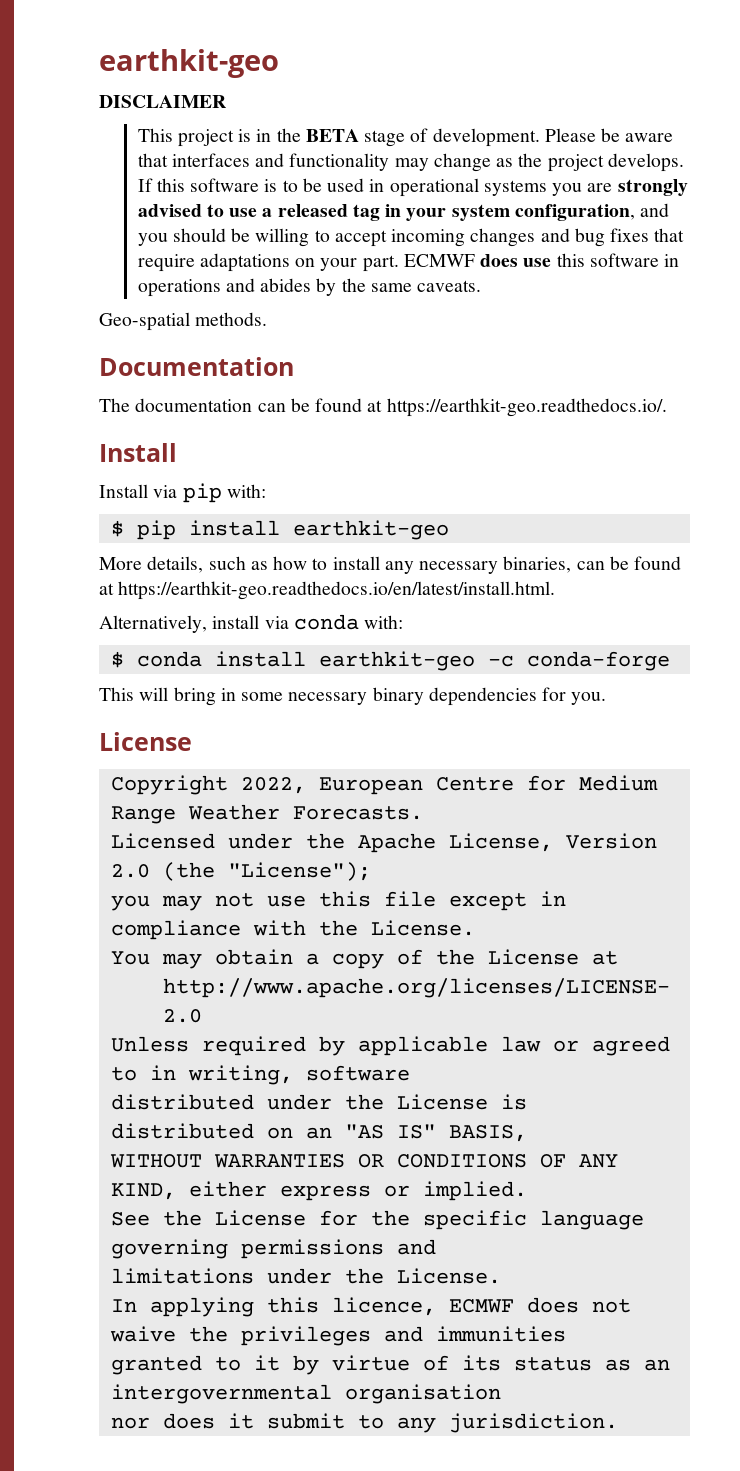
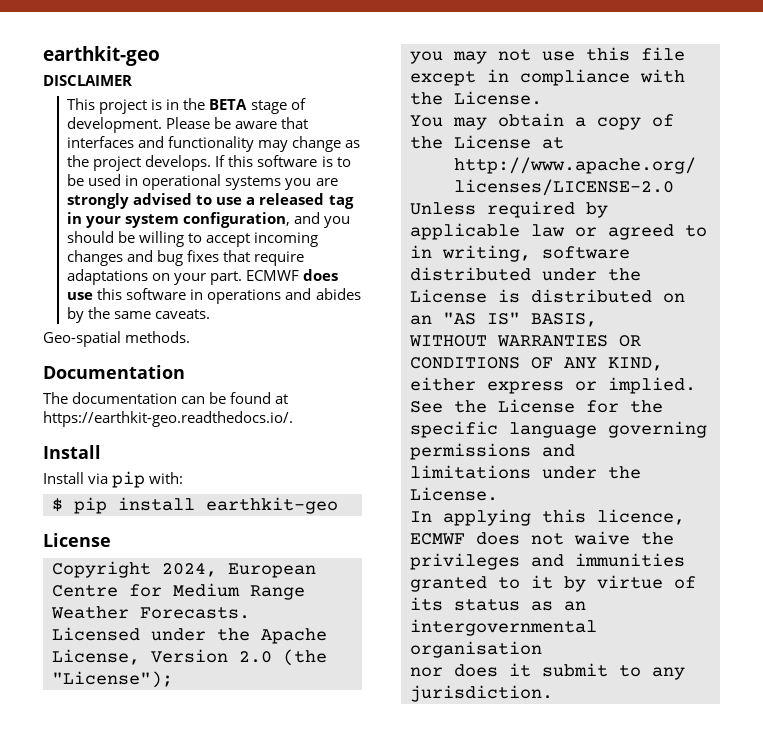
- More details, such as how to install any necessary binaries, can be found at https://earthkit-geo.readthedocs.io/en/latest/install.html.
- Alternatively, install via conda with:
- $ conda install earthkit-geo -c conda-forge
- This will bring in some necessary binary dependencies for you.
- Copyright 2022, European Centre for Medium Range Weather Forecasts.
+ Copyright 2024, European Centre for Medium Range Weather Forecasts.

